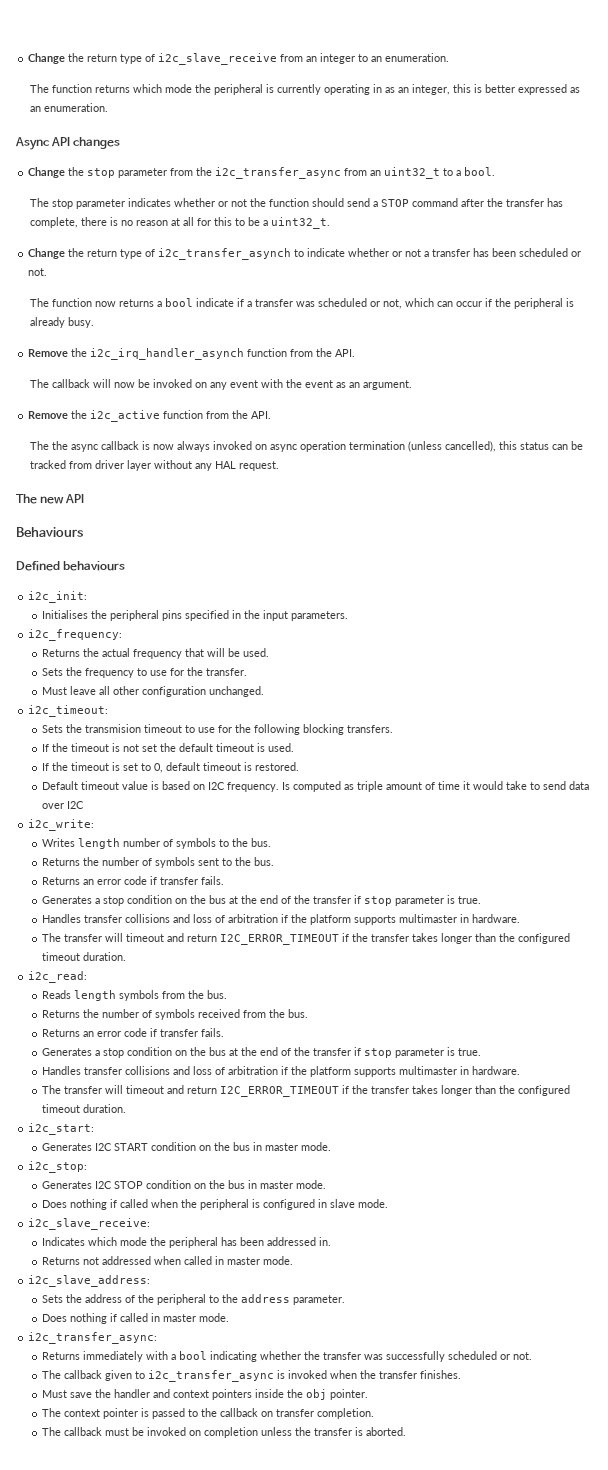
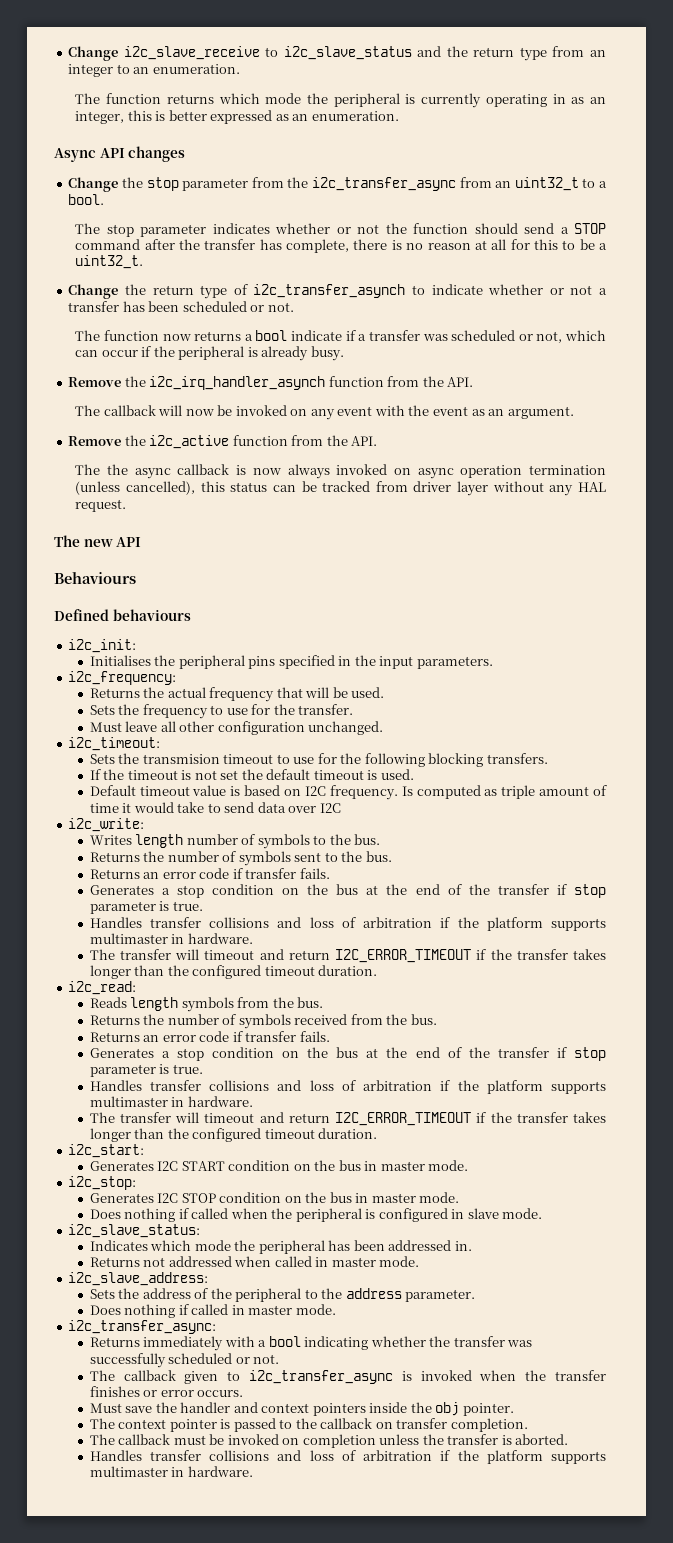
- Change the return type of i2c_slave_receive from an integer to an enumeration.
+ Change i2c_slave_receive to i2c_slave_status and the return type from an integer to an enumeration.
- If the timeout is set to 0, default timeout is restored.
- i2c_slave_receive:
+ i2c_slave_status:
- The callback given to i2c_transfer_async is invoked when the transfer finishes.
+ The callback given to i2c_transfer_async is invoked when the transfer finishes or error occurs.
  The callback must be invoked on completion unless the transfer is aborted.
+ Handles transfer collisions and loss of arbitration if the platform supports multimaster in hardware.

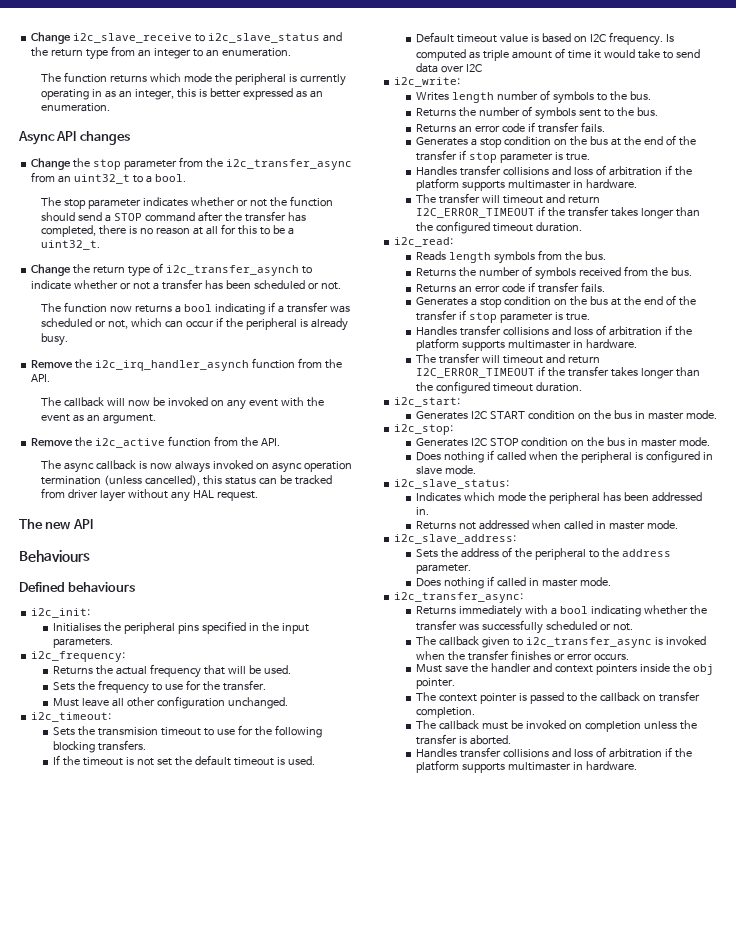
- The stop parameter indicates whether or not the function should send a STOP command after the transfer has complete, there is no reason at all for this to be a uint32_t.
+ The stop parameter indicates whether or not the function should send a STOP command after the transfer has completed, there is no reason at all for this to be a uint32_t.
- The function now returns a bool indicate if a transfer was scheduled or not, which can occur if the peripheral is already busy.
+ The function now returns a bool indicating if a transfer was scheduled or not, which can occur if the peripheral is already busy.
- The the async callback is now always invoked on async operation termination (unless cancelled), this status can be tracked from driver layer without any HAL request.
+ The async callback is now always invoked on async operation termination (unless cancelled), this status can be tracked from driver layer without any HAL request.

